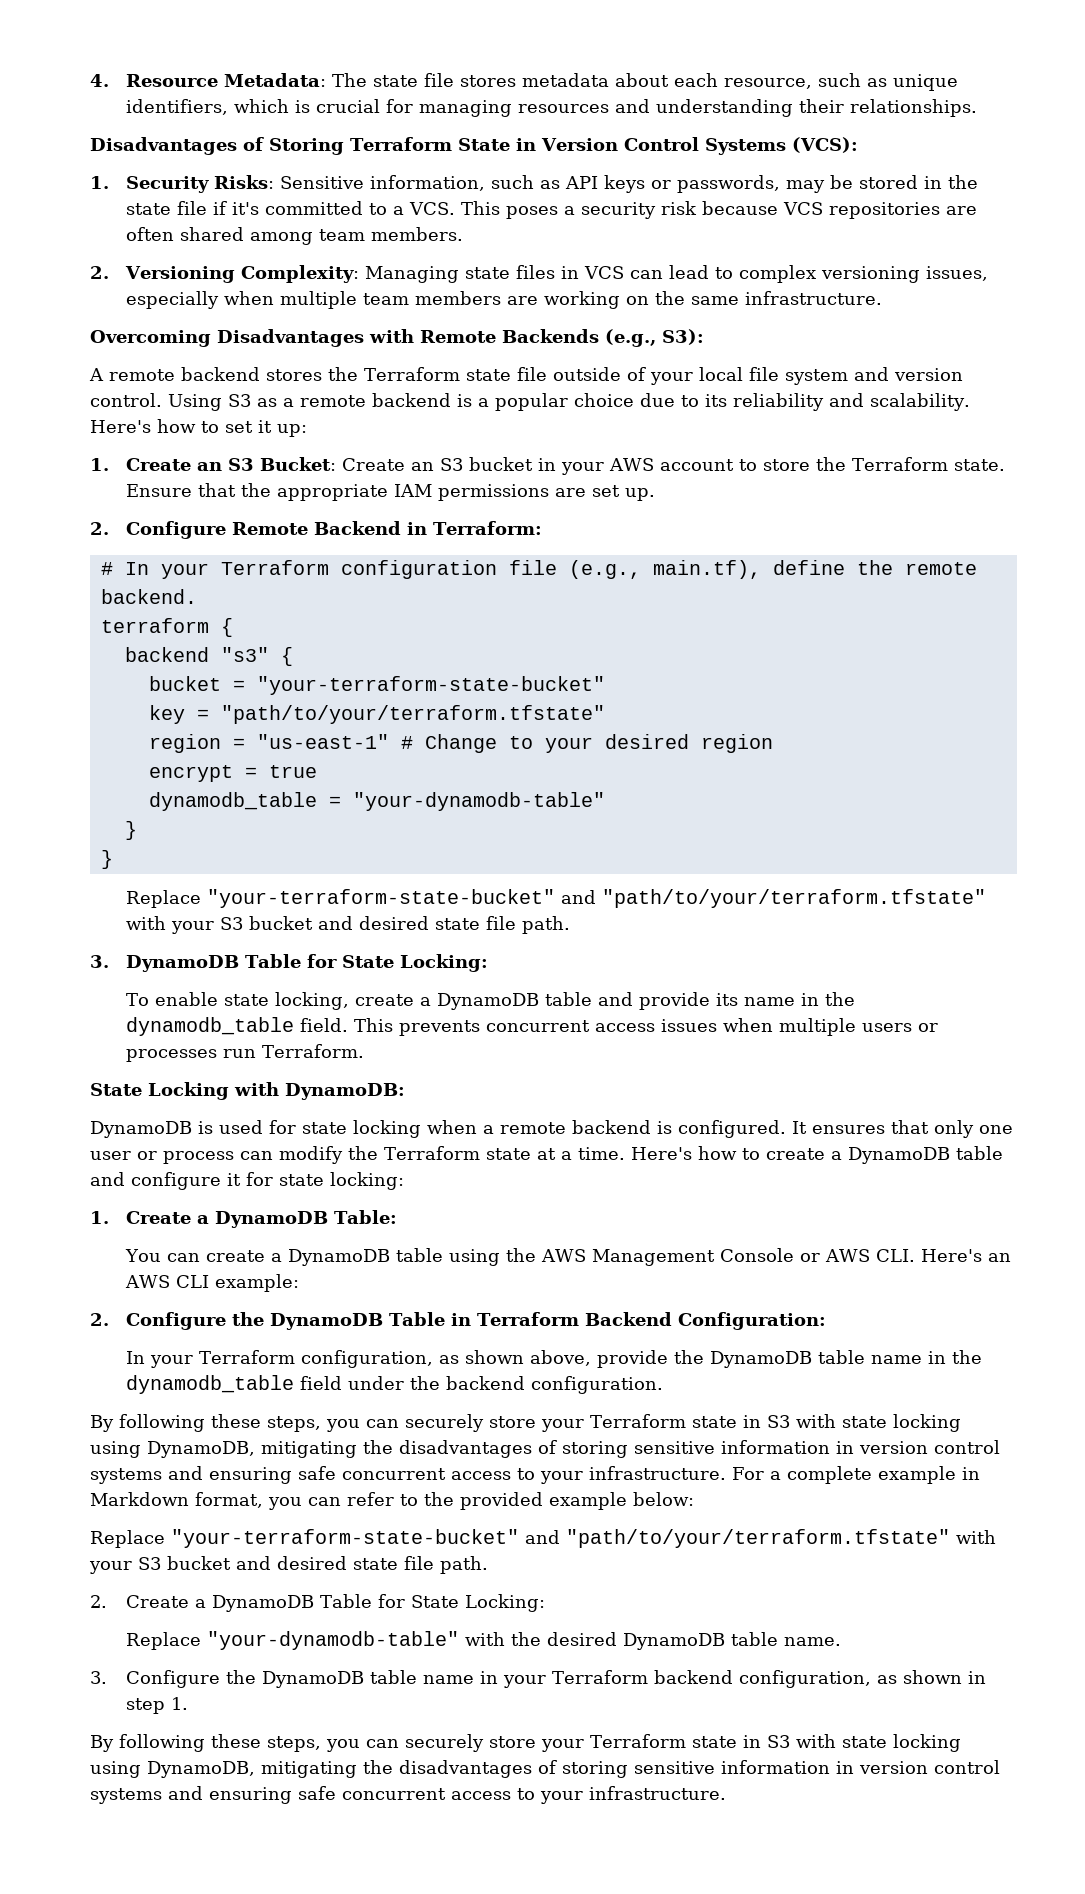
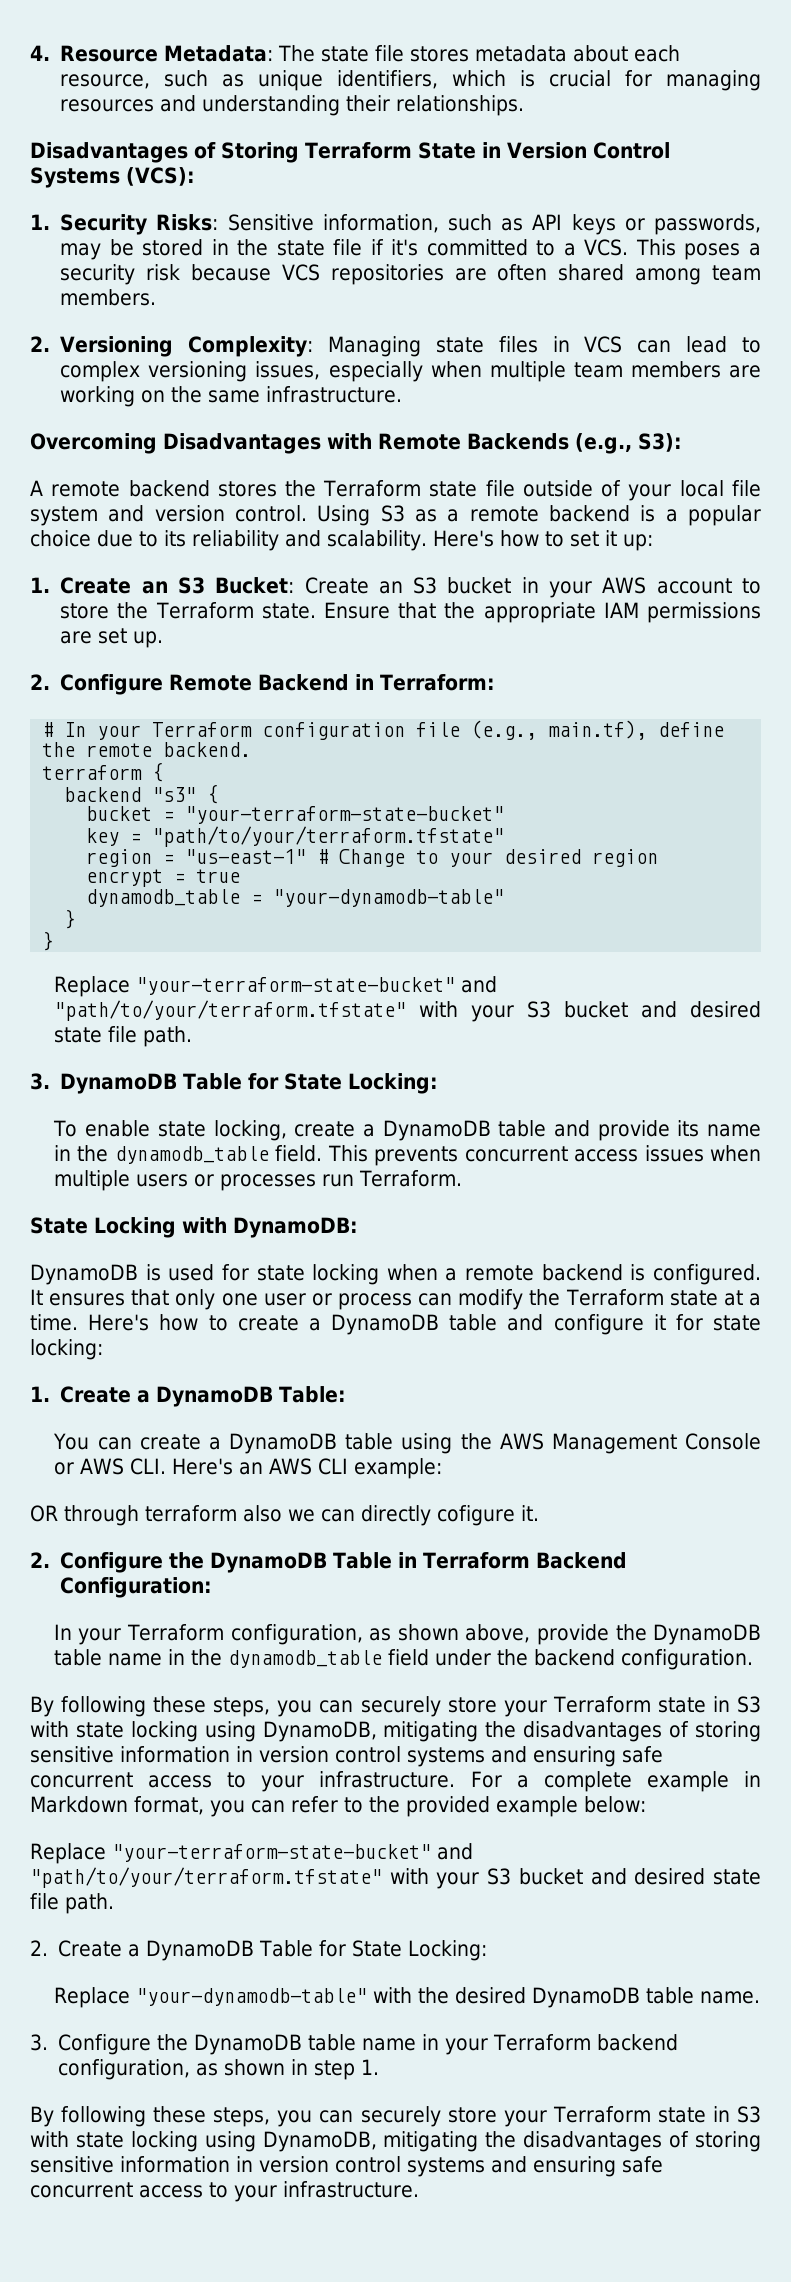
+ OR through terraform also we can directly cofigure it.

